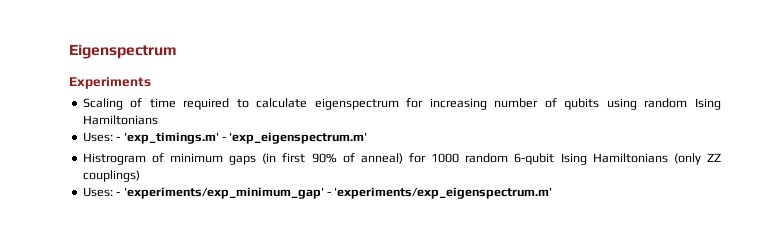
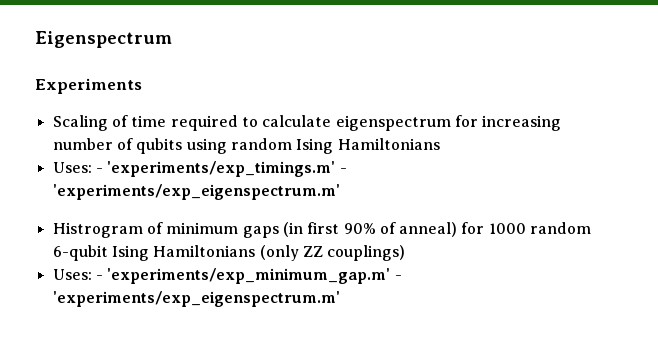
- Uses: - 'exp_timings.m' - 'exp_eigenspectrum.m'
+ Uses: - 'experiments/exp_timings.m' - 'experiments/exp_eigenspectrum.m'
- Uses: - 'experiments/exp_minimum_gap' - 'experiments/exp_eigenspectrum.m'
+ Uses: - 'experiments/exp_minimum_gap.m' - 'experiments/exp_eigenspectrum.m'

